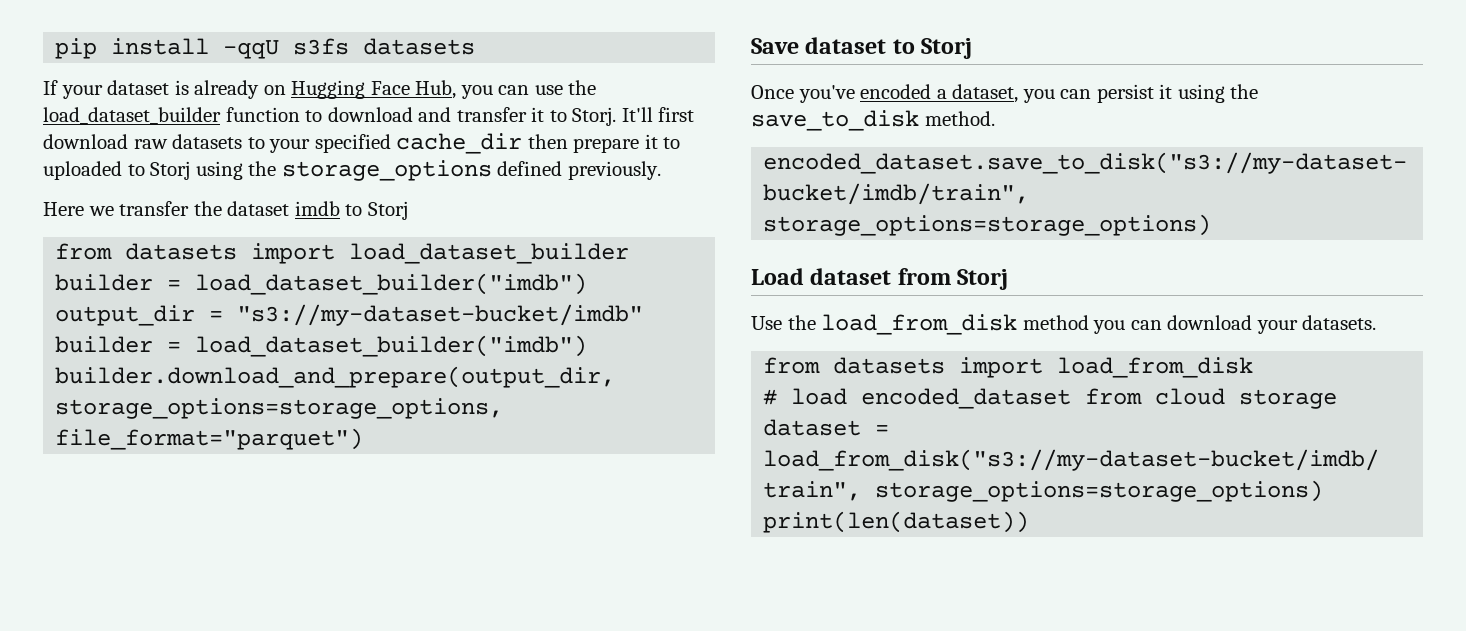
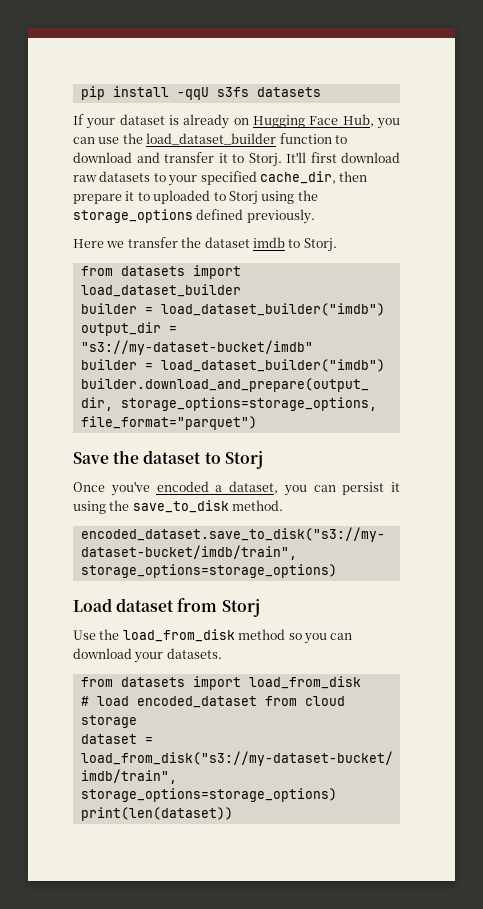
- It'll first download raw datasets to your specified cache_dir then prepare it to uploaded to Storj using the storage_options defined previously.
+ It'll first download raw datasets to your specified cache_dir, then prepare it to uploaded to Storj using the storage_options defined previously.
- Here we transfer the dataset imdb to Storj
+ Here we transfer the dataset imdb to Storj.
- Save dataset to Storj
+ Save the dataset to Storj
- Use the load_from_disk method you can download your datasets.
+ Use the load_from_disk method so you can download your datasets.

